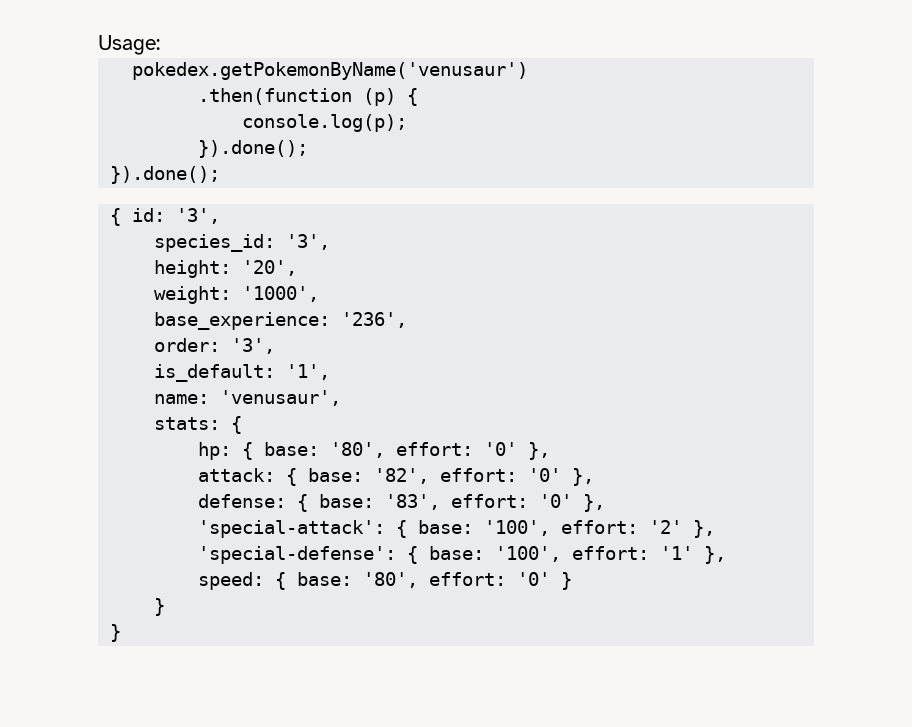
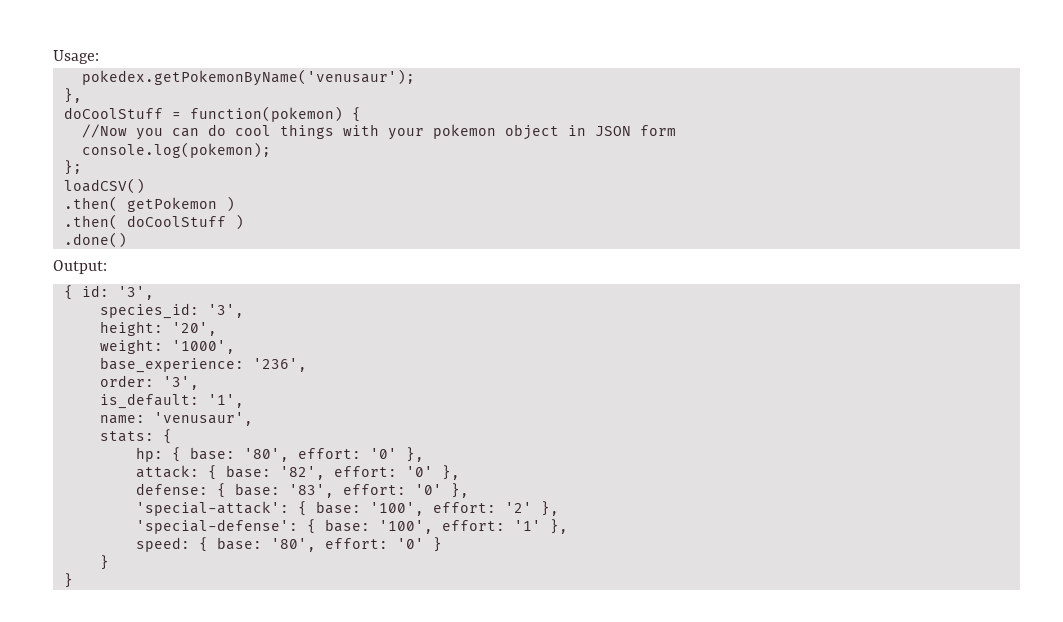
- pokedex.getPokemonByName('venusaur')
- .then(function (p) {
- console.log(p);
- }).done();
- }).done();
+ pokedex.getPokemonByName('venusaur');
+ },
+ doCoolStuff = function(pokemon) {
+ //Now you can do cool things with your pokemon object in JSON form
+ console.log(pokemon);
+ };
+ loadCSV()
+ .then( getPokemon )
+ .then( doCoolStuff )
+ .done()
+ Output:

